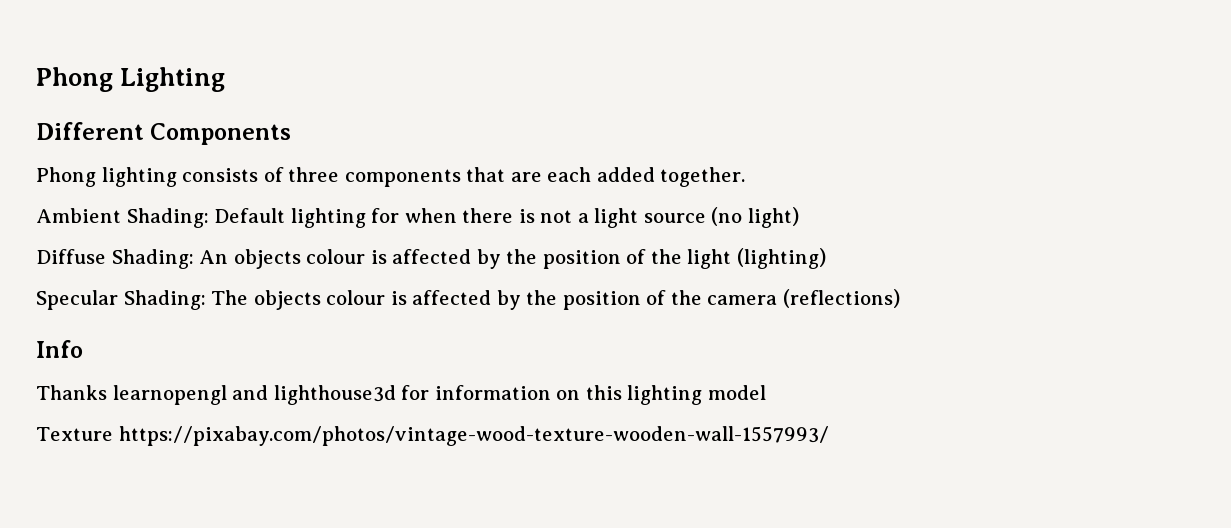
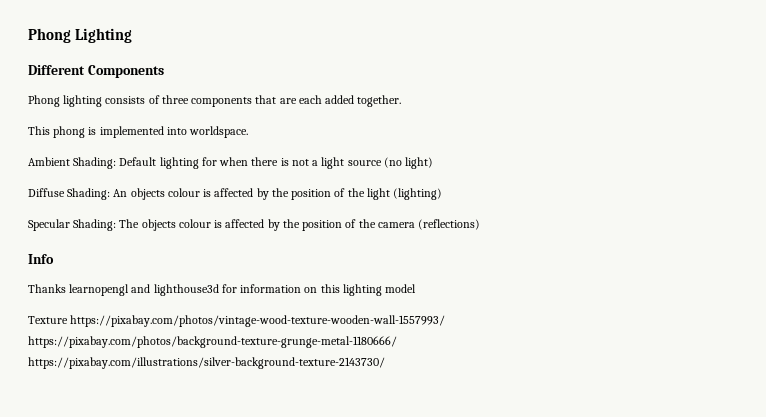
+ This phong is implemented into worldspace.
- Texture https://pixabay.com/photos/vintage-wood-texture-wooden-wall-1557993/
+ Texture https://pixabay.com/photos/vintage-wood-texture-wooden-wall-1557993/ https://pixabay.com/photos/background-texture-grunge-metal-1180666/ https://pixabay.com/illustrations/silver-background-texture-2143730/

